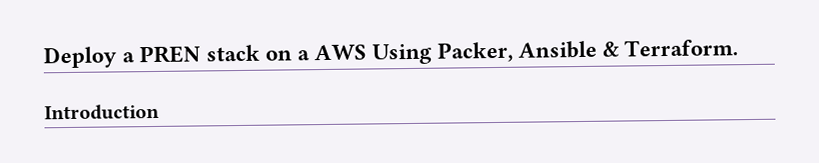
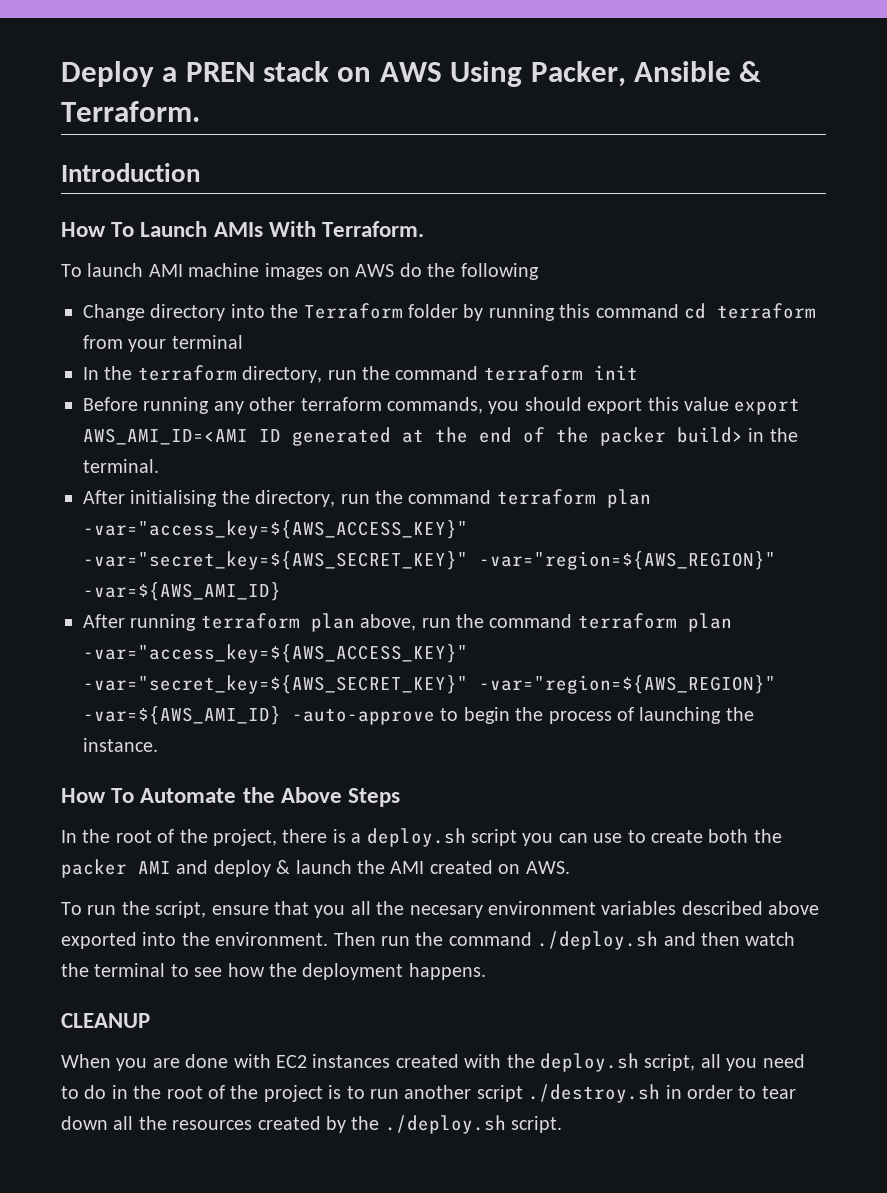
- Deploy a PREN stack on a AWS Using Packer, Ansible & Terraform.
+ Deploy a PREN stack on AWS Using Packer, Ansible & Terraform.
+ How To Launch AMIs With Terraform.
+ To launch AMI machine images on AWS do the following
+ Change directory into the Terraform folder by running this command cd terraform from your terminal
+ In the terraform directory, run the command terraform init
+ Before running any other terraform commands, you should export this value export AWS_AMI_ID=<AMI ID generated at the end of the packer build> in the terminal.
+ After initialising the directory, run the command terraform plan -var="access_key=${AWS_ACCESS_KEY}" -var="secret_key=${AWS_SECRET_KEY}" -var="region=${AWS_REGION}" -var=${AWS_AMI_ID}
+ After running terraform plan above, run the command terraform plan -var="access_key=${AWS_ACCESS_KEY}" -var="secret_key=${AWS_SECRET_KEY}" -var="region=${AWS_REGION}" -var=${AWS_AMI_ID} -auto-approve to begin the process of launching the instance.
+ How To Automate the Above Steps
+ In the root of the project, there is a deploy.sh script you can use to create both the packer AMI and deploy & launch the AMI created on AWS.
+ To run the script, ensure that you all the necesary environment variables described above exported into the environment. Then run the command ./deploy.sh and then watch the terminal to see how the deployment happens.
+ CLEANUP
+ When you are done with EC2 instances created with the deploy.sh script, all you need to do in the root of the project is to run another script ./destroy.sh in order to tear down all the resources created by the ./deploy.sh script.

